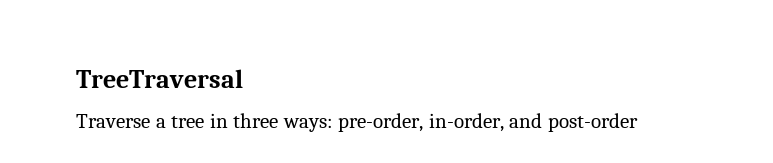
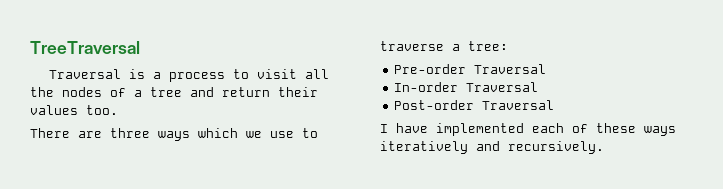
- Traverse a tree in three ways: pre-order, in-order, and post-order
+ Traversal is a process to visit all the nodes of a tree and return their values too.
+ There are three ways which we use to traverse a tree:
+ Pre-order Traversal
+ In-order Traversal
+ Post-order Traversal
+ I have implemented each of these ways iteratively and recursively.

